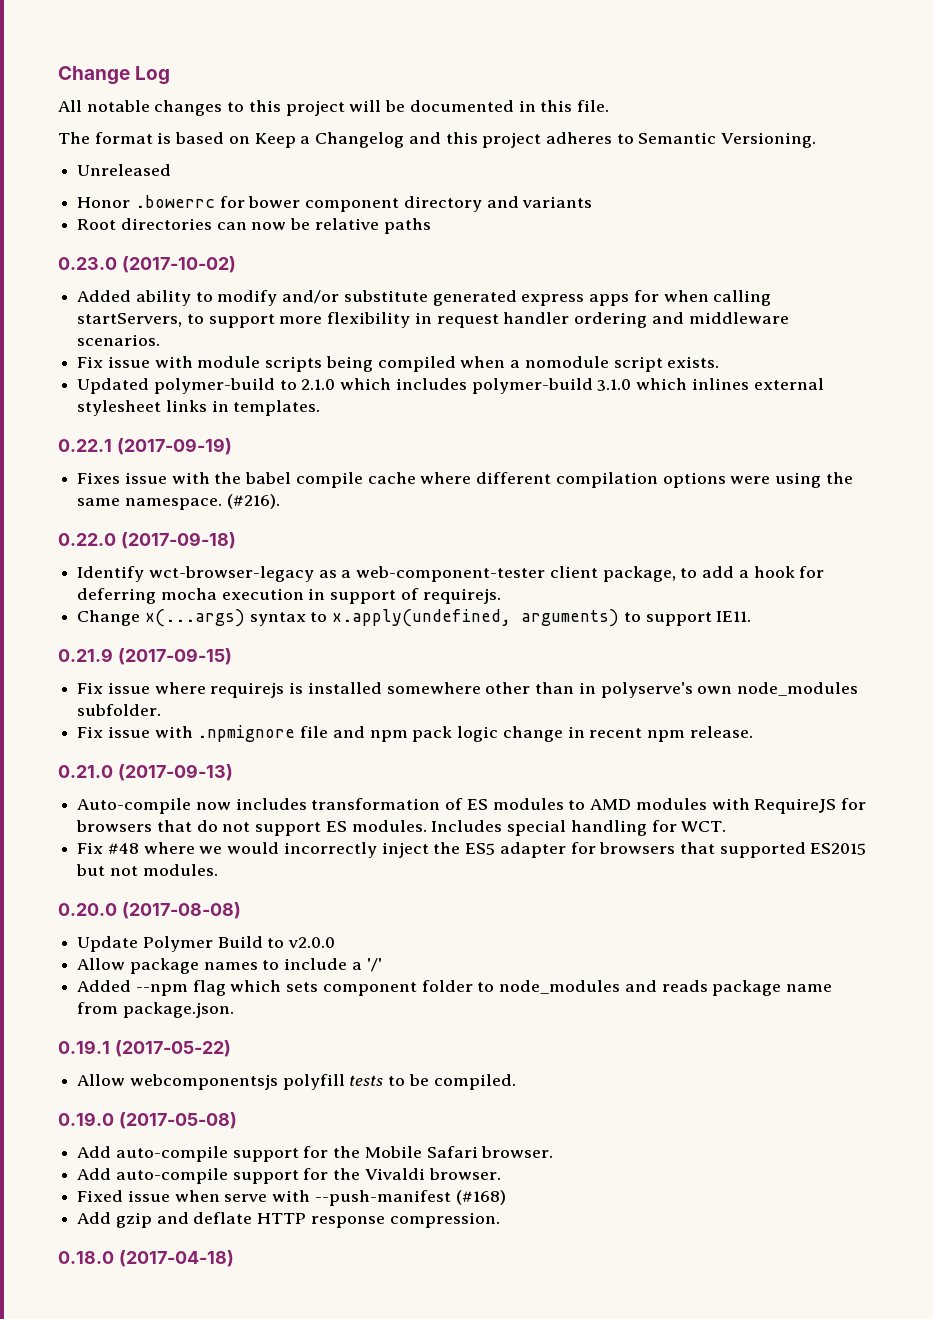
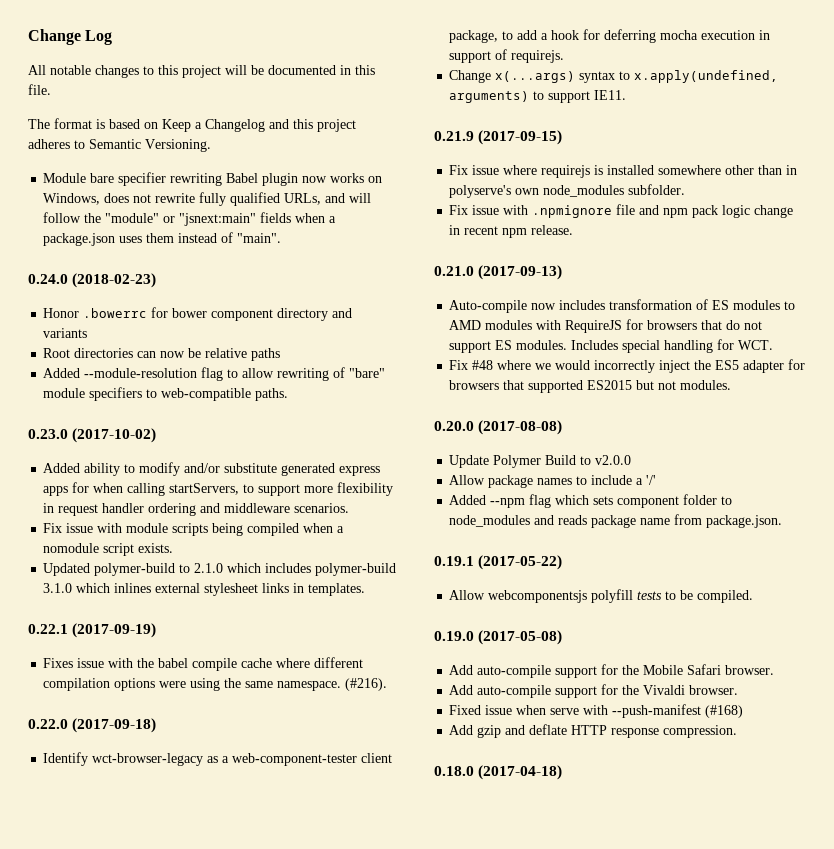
- Unreleased
+ Module bare specifier rewriting Babel plugin now works on Windows, does not rewrite fully qualified URLs, and will follow the "module" or "jsnext:main" fields when a package.json uses them instead of "main".
+ 0.24.0 (2018-02-23)
+ Added --module-resolution flag to allow rewriting of "bare" module specifiers to web-compatible paths.

